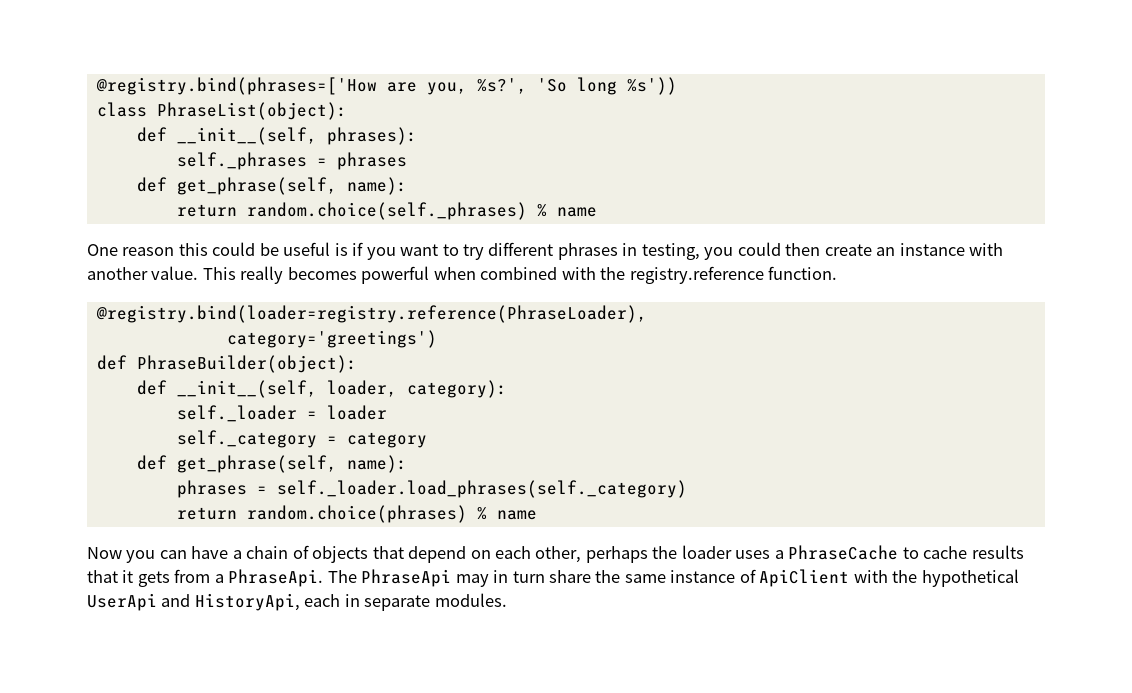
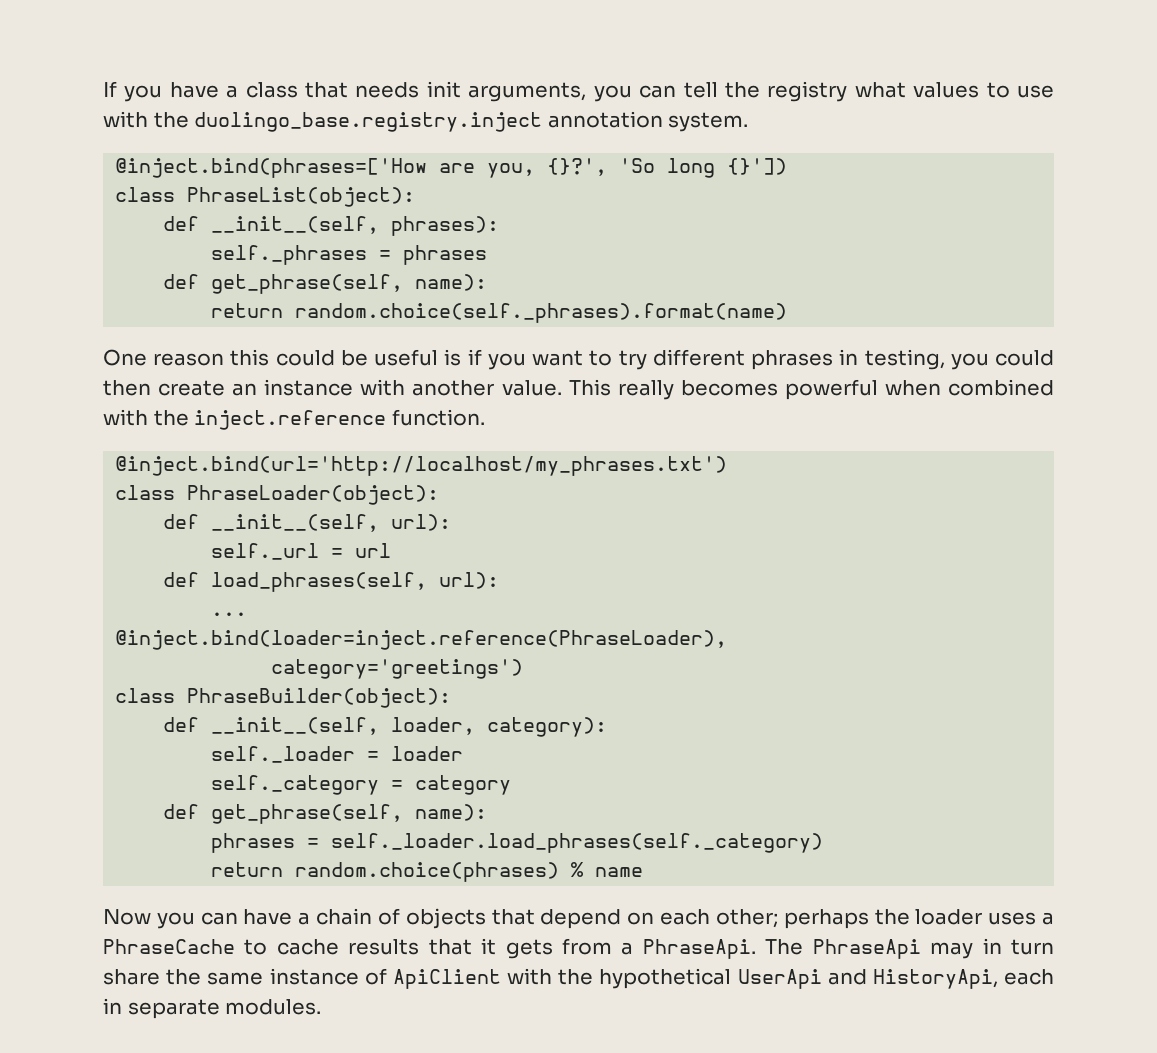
- @registry.bind(phrases=['How are you, %s?', 'So long %s'))
+ If you have a class that needs init arguments, you can tell the registry what values to use with the duolingo_base.registry.inject annotation system.
+ @inject.bind(phrases=['How are you, {}?', 'So long {}'])
- return random.choice(self._phrases) % name
+ return random.choice(self._phrases).format(name)
- This really becomes powerful when combined with the registry.reference function.
+ This really becomes powerful when combined with the inject.reference function.
- @registry.bind(loader=registry.reference(PhraseLoader),
+ @inject.bind(url='http://localhost/my_phrases.txt')
+ class PhraseLoader(object):
+ def __init__(self, url):
+ self._url = url
+ def load_phrases(self, url):
+ ...
+ @inject.bind(loader=inject.reference(PhraseLoader),
- def PhraseBuilder(object):
+ class PhraseBuilder(object):
- Now you can have a chain of objects that depend on each other, perhaps the loader uses a PhraseCache to cache results that it gets from a PhraseApi.
+ Now you can have a chain of objects that depend on each other; perhaps the loader uses a PhraseCache to cache results that it gets from a PhraseApi.

